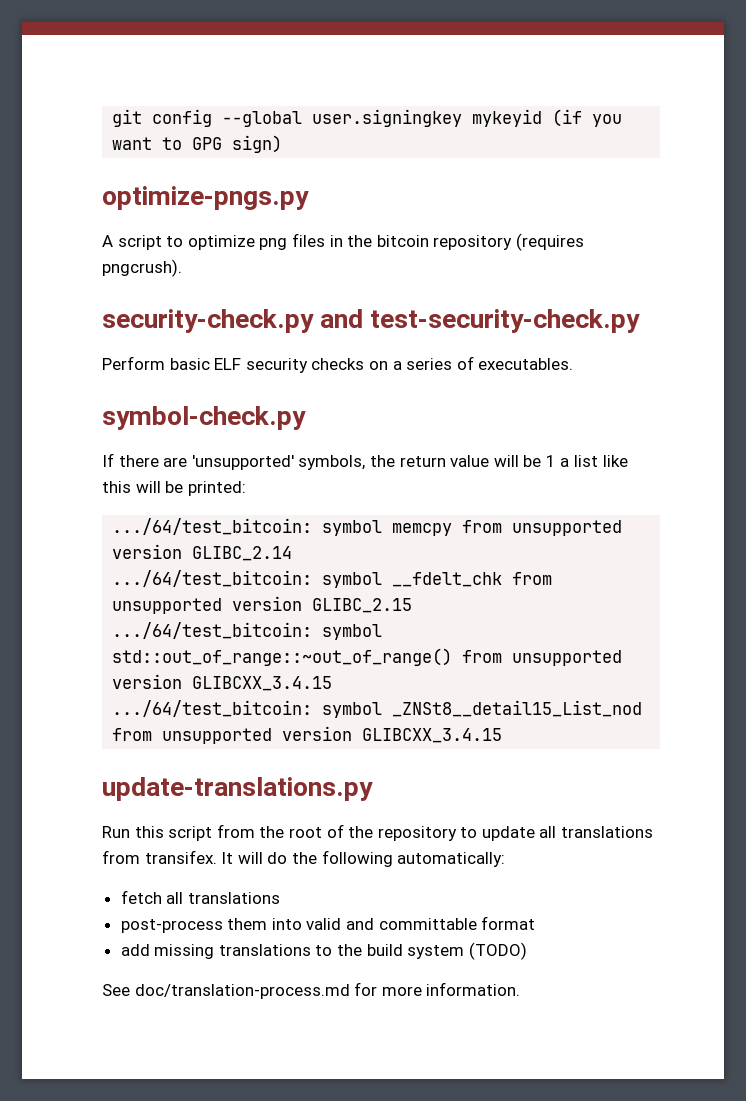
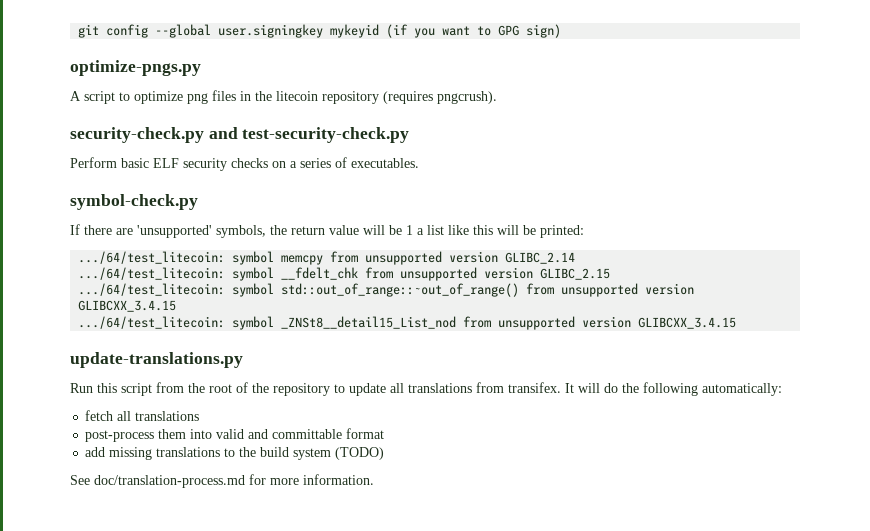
- A script to optimize png files in the bitcoin repository (requires pngcrush).
+ A script to optimize png files in the litecoin repository (requires pngcrush).
- .../64/test_bitcoin: symbol memcpy from unsupported version GLIBC_2.14
+ .../64/test_litecoin: symbol memcpy from unsupported version GLIBC_2.14
- .../64/test_bitcoin: symbol __fdelt_chk from unsupported version GLIBC_2.15
+ .../64/test_litecoin: symbol __fdelt_chk from unsupported version GLIBC_2.15
- .../64/test_bitcoin: symbol std::out_of_range::~out_of_range() from unsupported version GLIBCXX_3.4.15
+ .../64/test_litecoin: symbol std::out_of_range::~out_of_range() from unsupported version GLIBCXX_3.4.15
- .../64/test_bitcoin: symbol _ZNSt8__detail15_List_nod from unsupported version GLIBCXX_3.4.15
+ .../64/test_litecoin: symbol _ZNSt8__detail15_List_nod from unsupported version GLIBCXX_3.4.15

